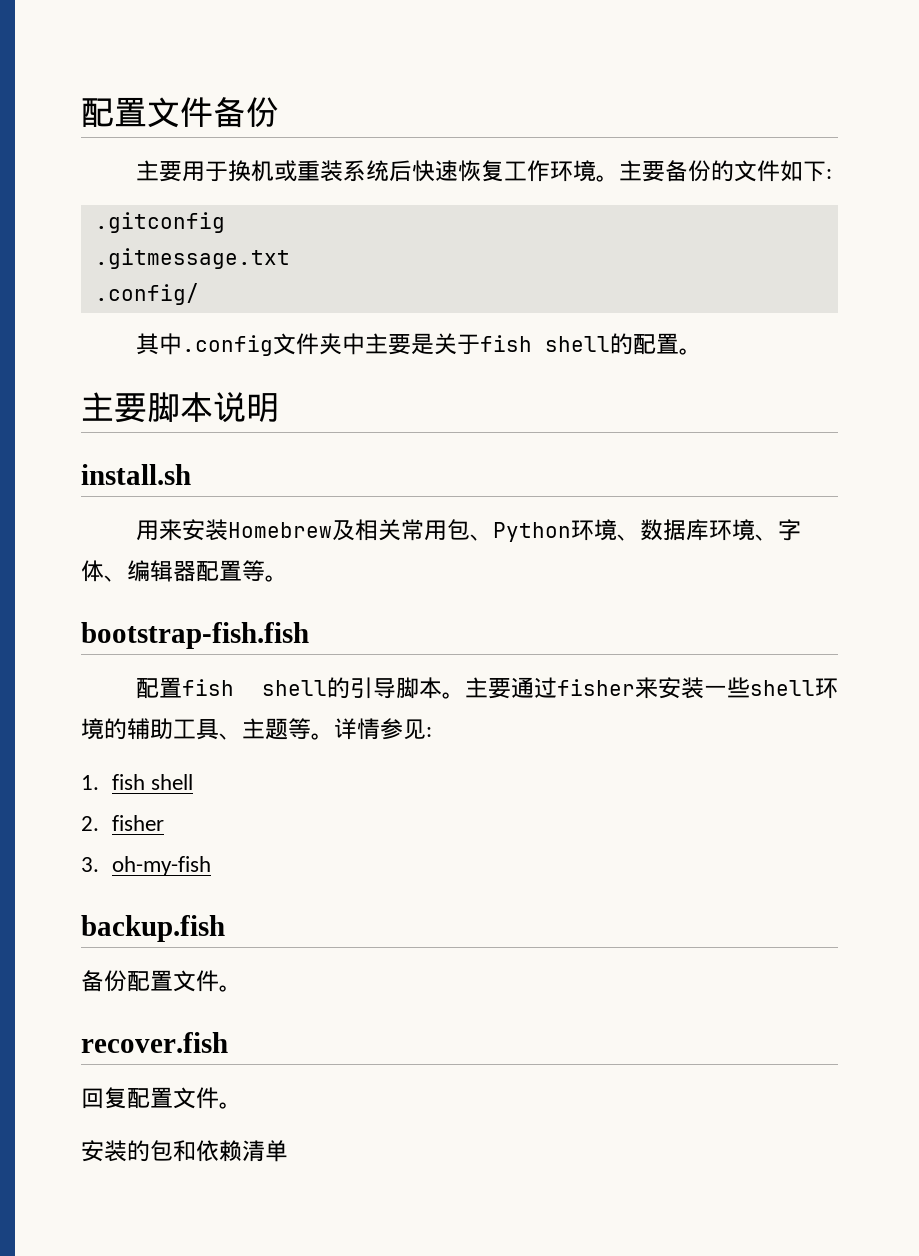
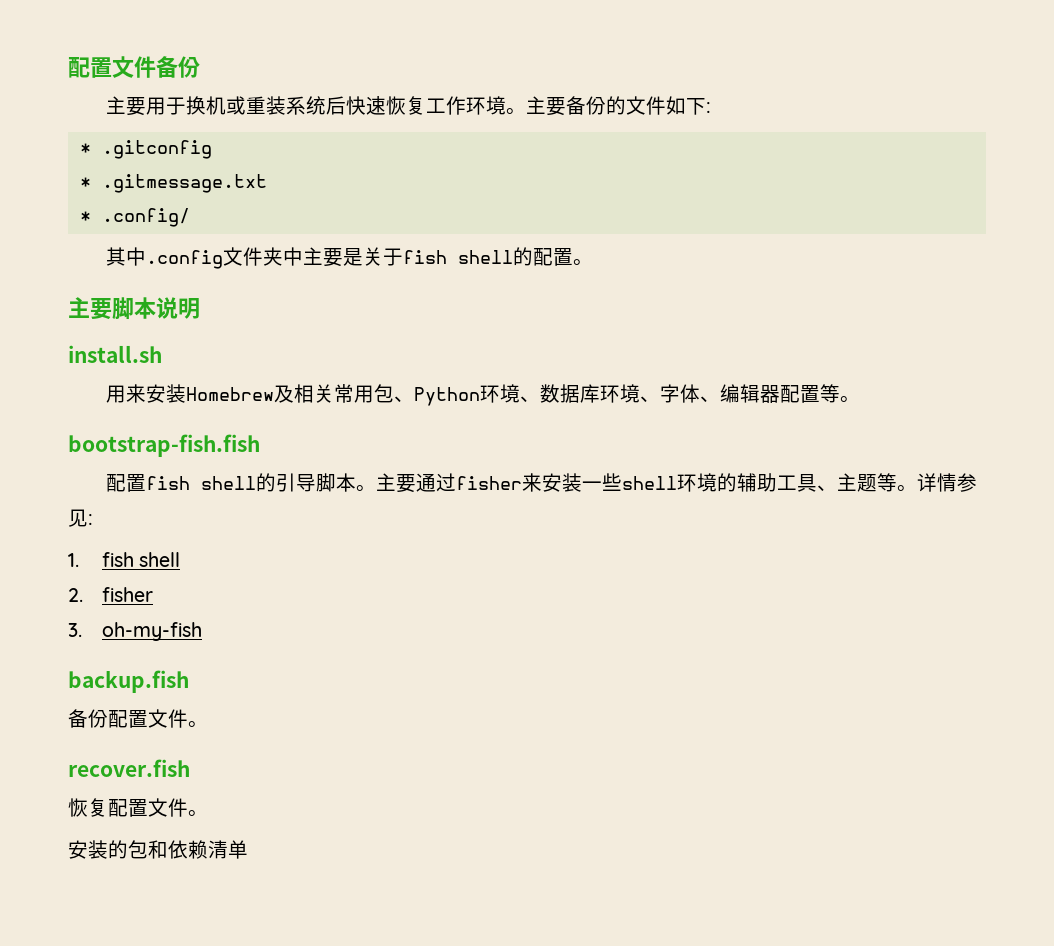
- .gitconfig
+ * .gitconfig
- .gitmessage.txt
+ * .gitmessage.txt
- .config/
+ * .config/
- 回复配置文件。
+ 恢复配置文件。

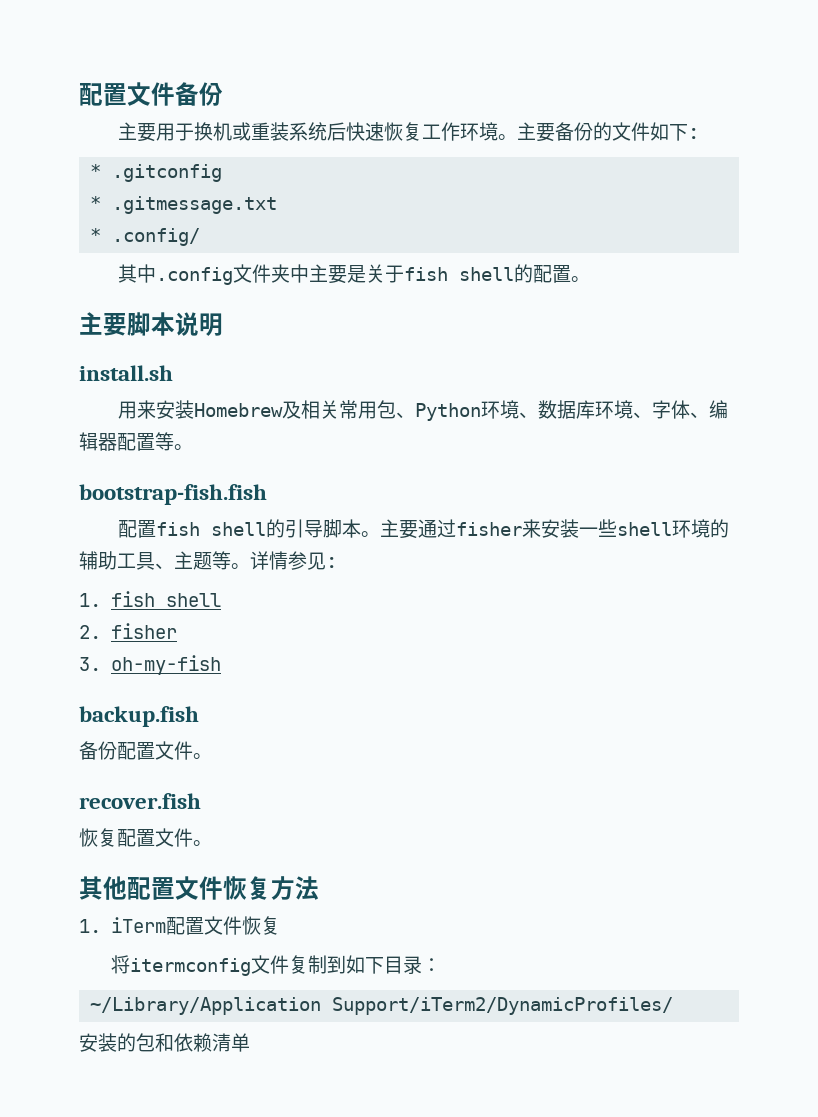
+ 其他配置文件恢复方法
+ 1. iTerm配置文件恢复
+ 将itermconfig文件复制到如下目录：
+ ~/Library/Application Support/iTerm2/DynamicProfiles/

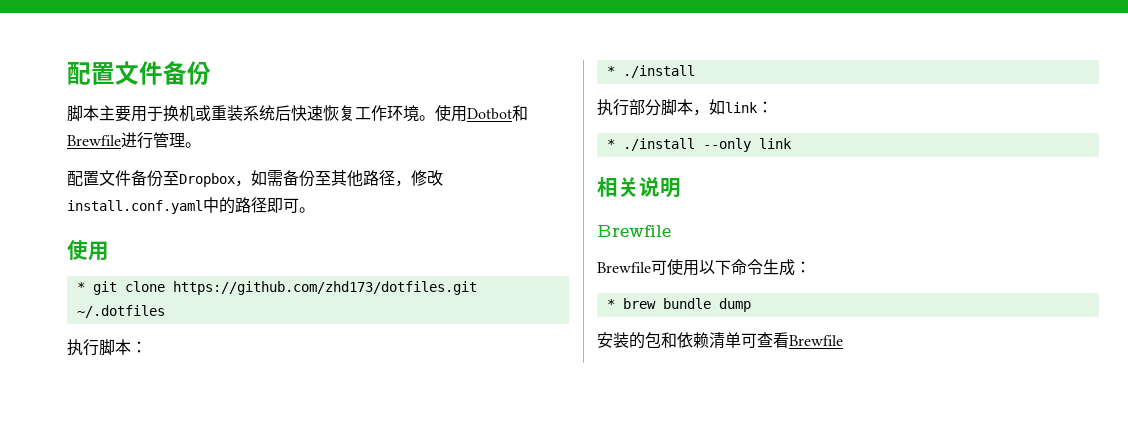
- 主要用于换机或重装系统后快速恢复工作环境。
+ 脚本主要用于换机或重装系统后快速恢复工作环境。
- 主要备份的文件如下:
- * .gitconfig
- * .gitmessage.txt
- * .config/
- 其中.config文件夹中主要是关于fish shell的配置。
- 主要脚本说明
- install.sh
- 用来安装Homebrew及相关常用包、Python环境、数据库环境、字体、编辑器配置等。
- bootstrap-fish.fish
- 配置fish shell的引导脚本。主要通过fisher来安装一些shell环境的辅助工具、主题等。详情参见:
- 1. fish shell
- 2. fisher
- 3. oh-my-fish
- backup.fish
- 备份配置文件。
- recover.fish
- 恢复配置文件。
- 其他配置文件恢复方法
- 1. iTerm配置文件恢复
- 将itermconfig文件复制到如下目录：
- ~/Library/Application Support/iTerm2/DynamicProfiles/
+ 使用Dotbot和Brewfile进行管理。
+ 配置文件备份至Dropbox，如需备份至其他路径，修改install.conf.yaml中的路径即可。
+ 使用
+ * git clone https://github.com/zhd173/dotfiles.git ~/.dotfiles
+ 执行脚本：
+ * ./install
+ 执行部分脚本，如link：
+ * ./install --only link
+ 相关说明
+ Brewfile
+ Brewfile可使用以下命令生成：
+ * brew bundle dump
- 安装的包和依赖清单
+ 安装的包和依赖清单可查看Brewfile

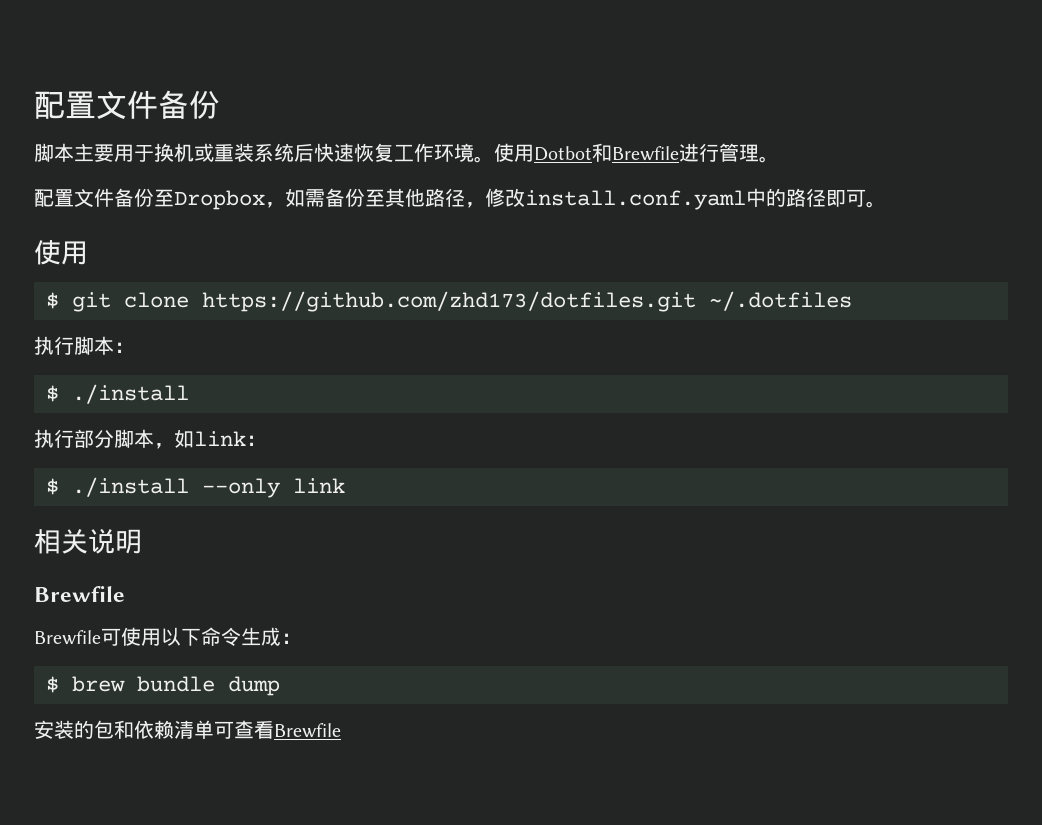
- * git clone https://github.com/zhd173/dotfiles.git ~/.dotfiles
+ $ git clone https://github.com/zhd173/dotfiles.git ~/.dotfiles
  执行脚本：
- * ./install
+ $ ./install
- * ./install --only link
+ $ ./install --only link
- * brew bundle dump
+ $ brew bundle dump

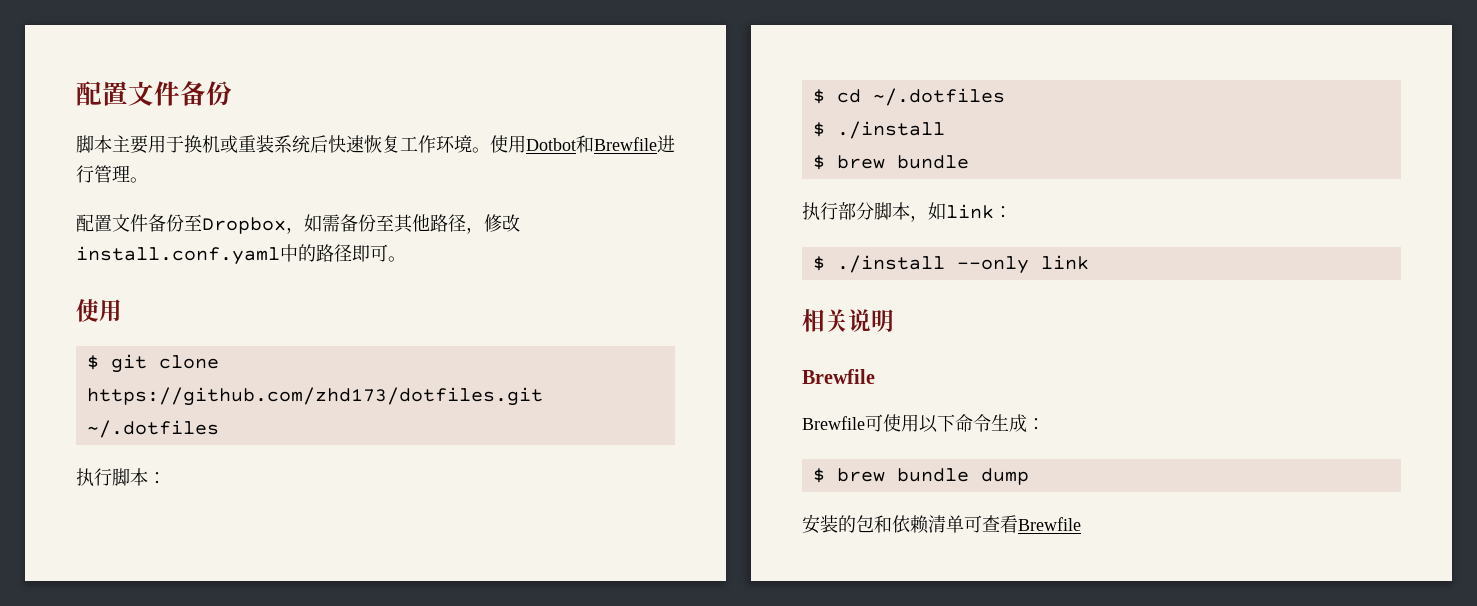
  执行脚本：
+ $ cd ~/.dotfiles
  $ ./install
+ $ brew bundle

